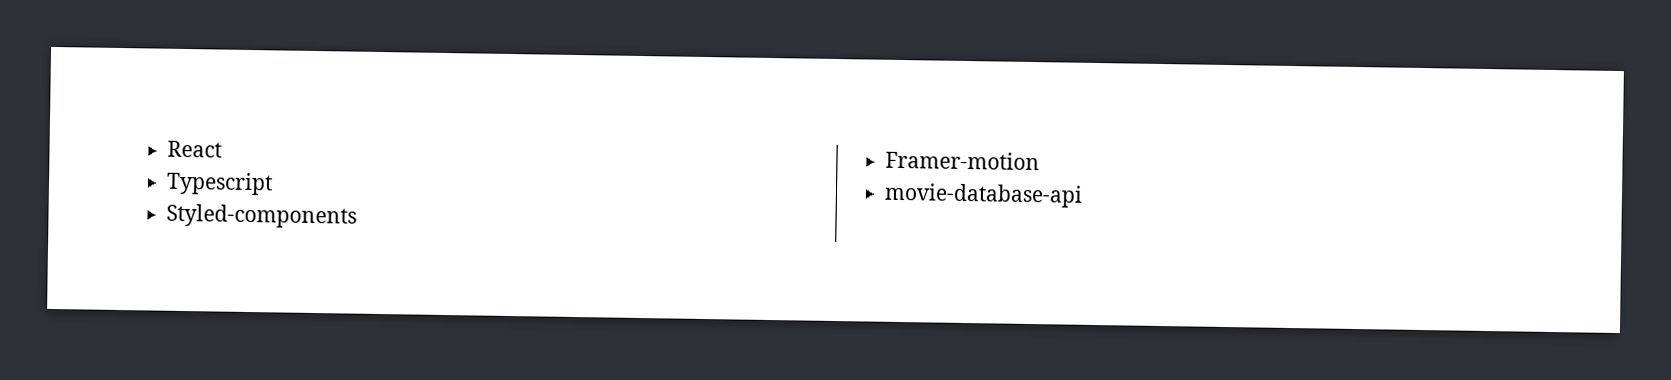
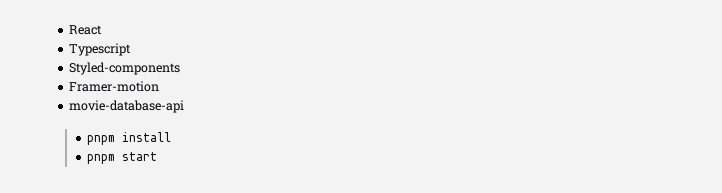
+ pnpm install
+ pnpm start

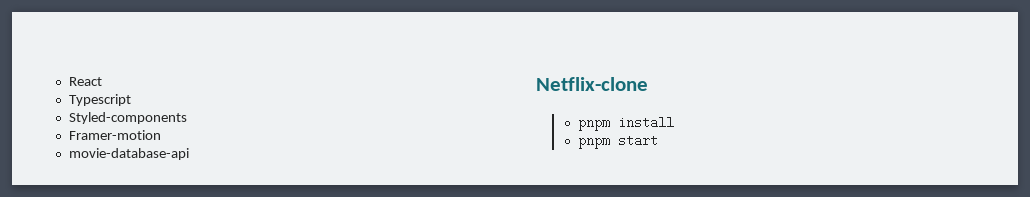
+ Netflix-clone

